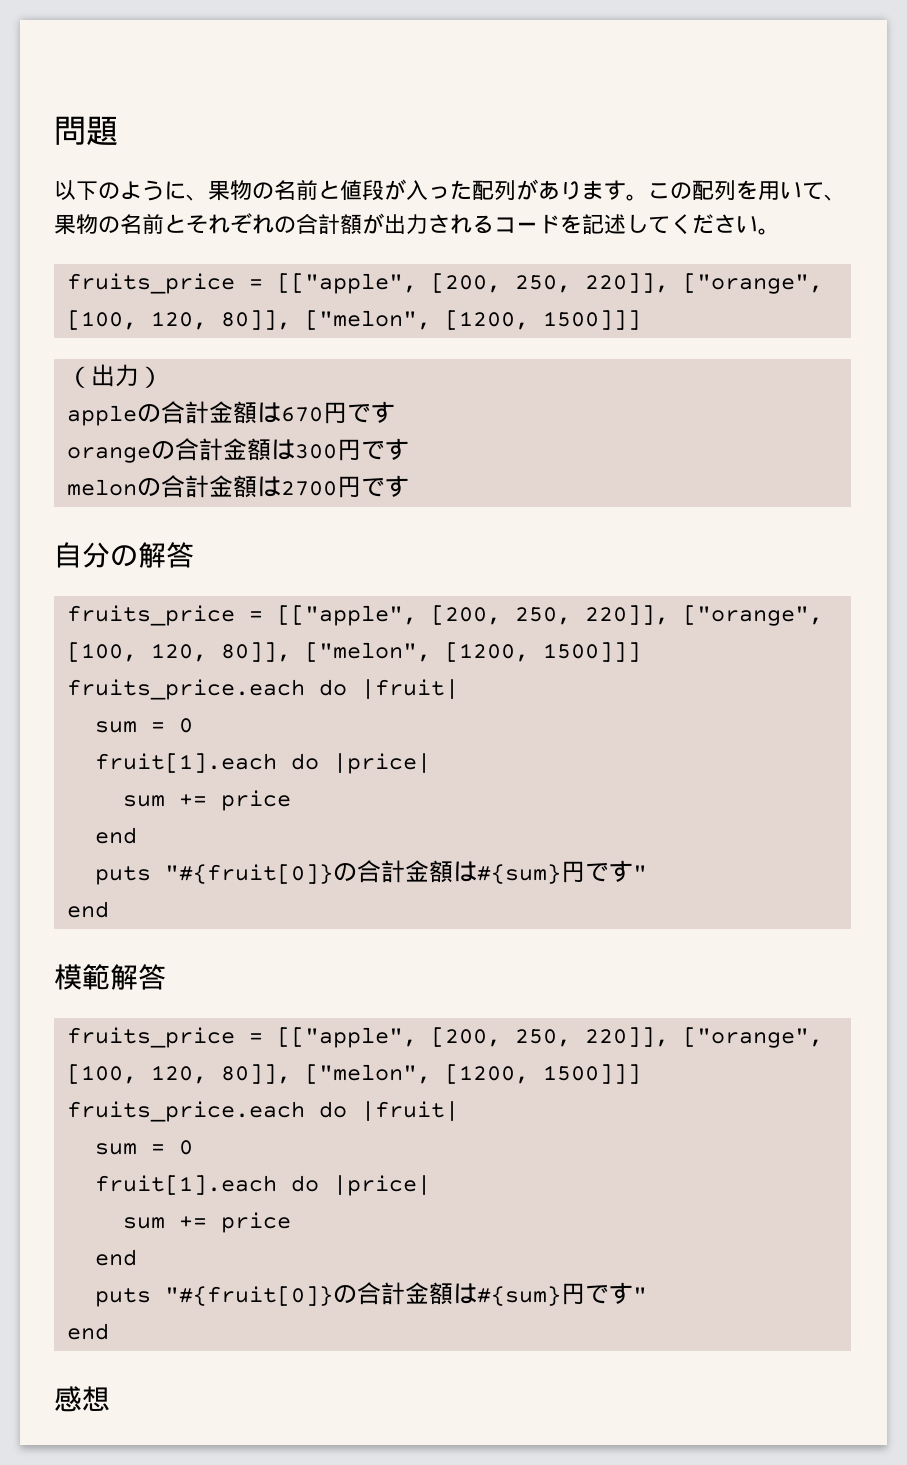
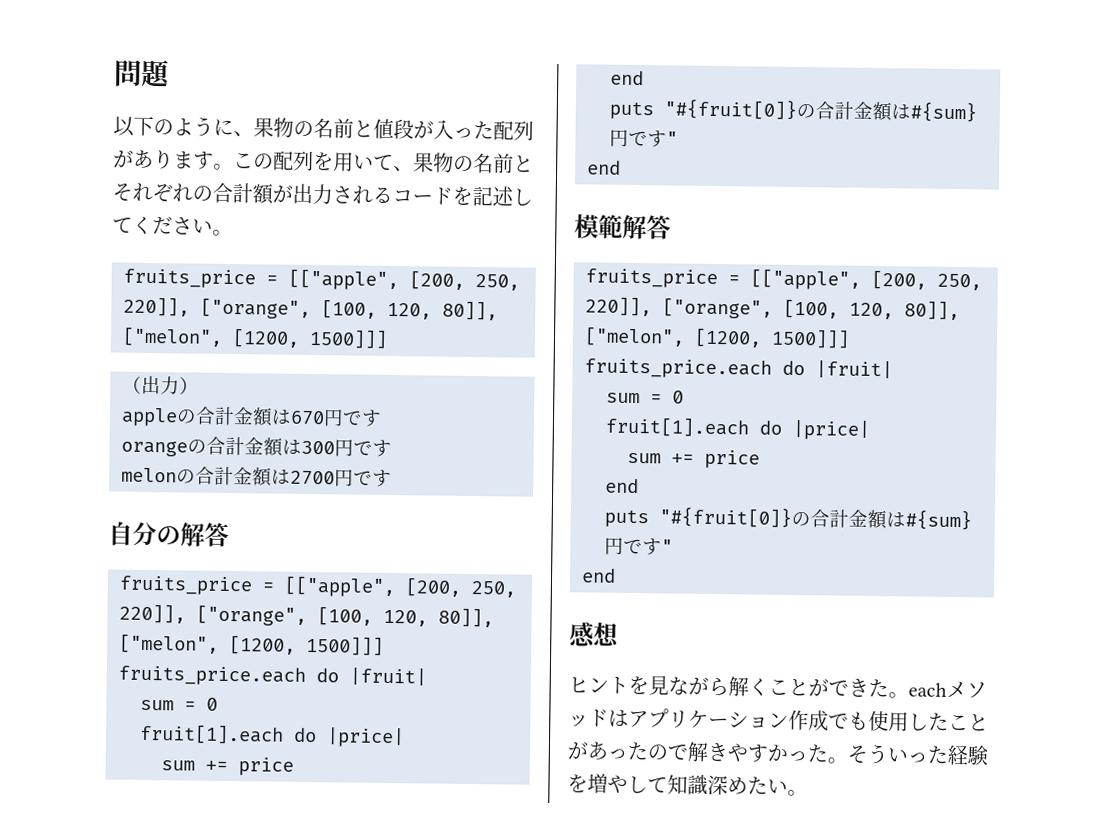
+ ヒントを見ながら解くことができた。eachメソッドはアプリケーション作成でも使用したことがあったので解きやすかった。そういった経験を増やして知識深めたい。

